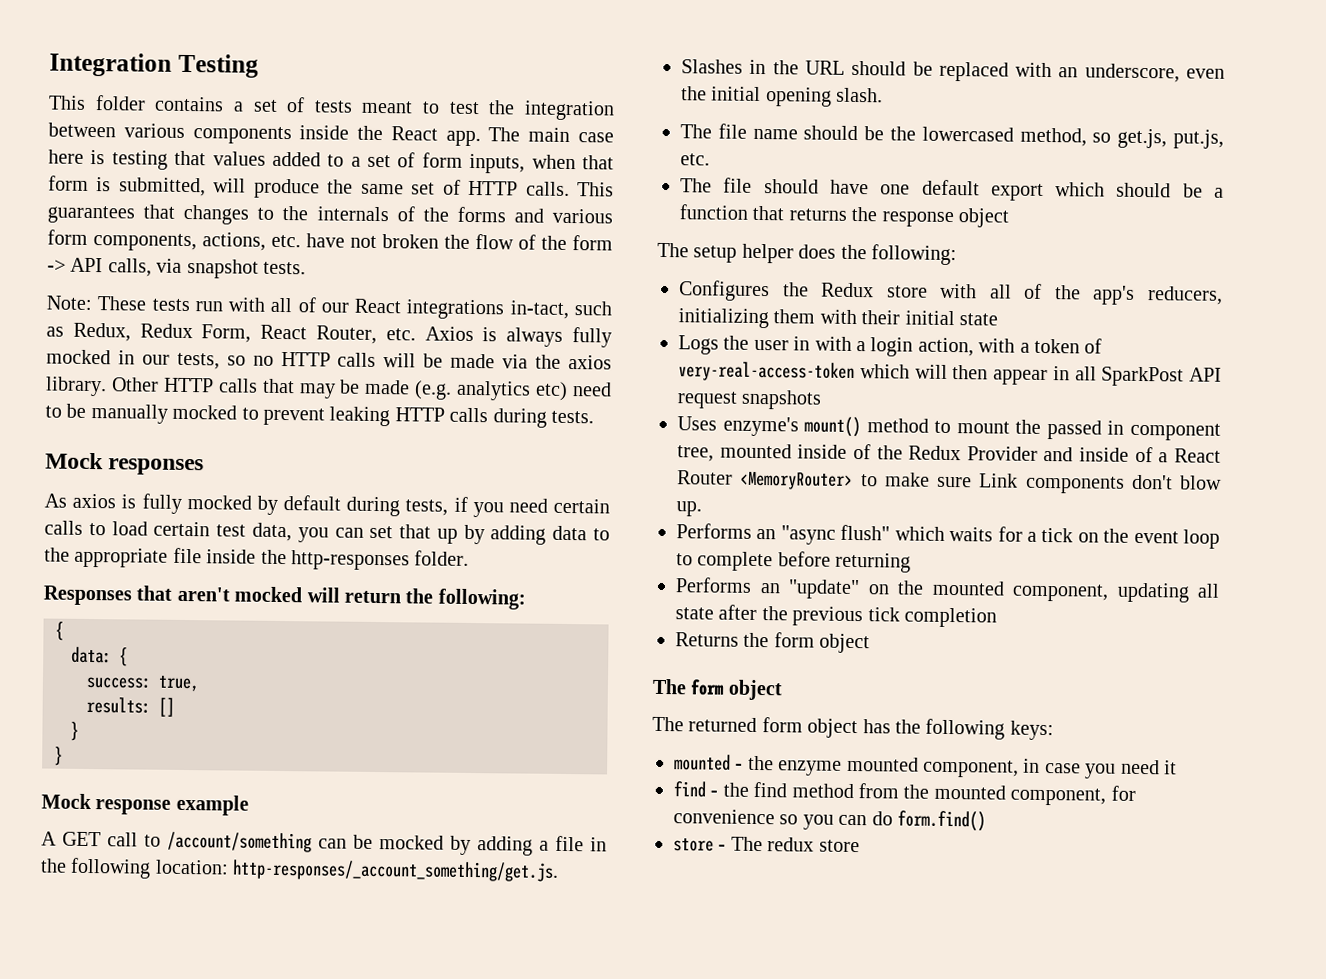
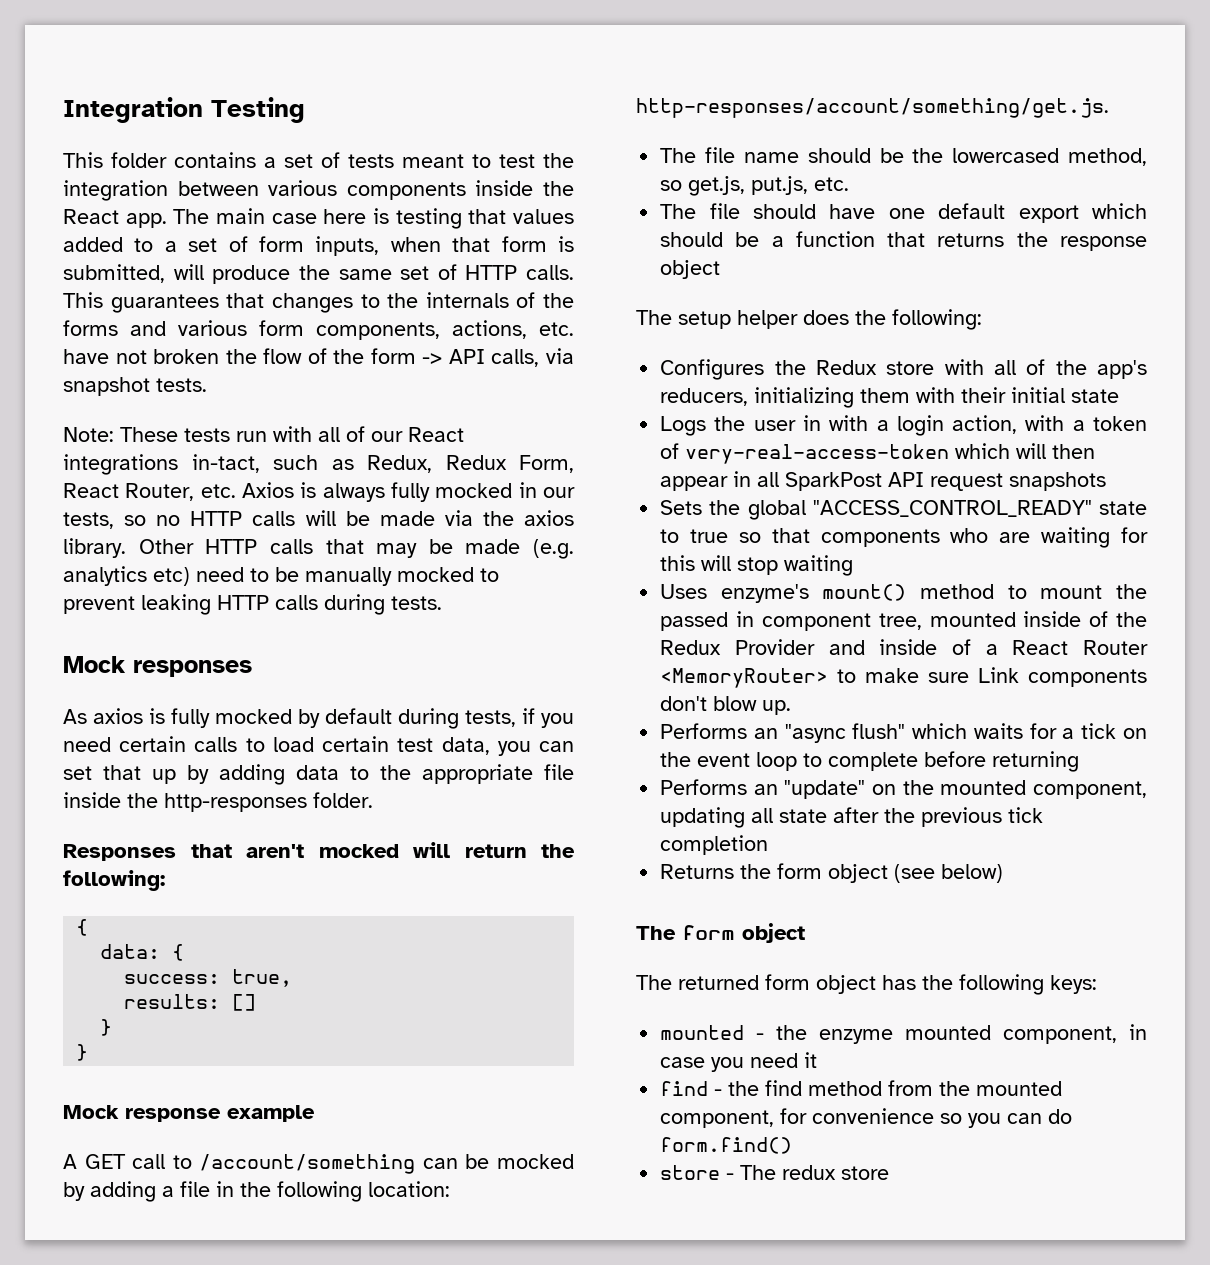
- A GET call to /account/something can be mocked by adding a file in the following location: http-responses/_account_something/get.js.
- Slashes in the URL should be replaced with an underscore, even the initial opening slash.
+ A GET call to /account/something can be mocked by adding a file in the following location: http-responses/account/something/get.js.
+ Sets the global "ACCESS_CONTROL_READY" state to true so that components who are waiting for this will stop waiting
- Returns the form object
+ Returns the form object (see below)

